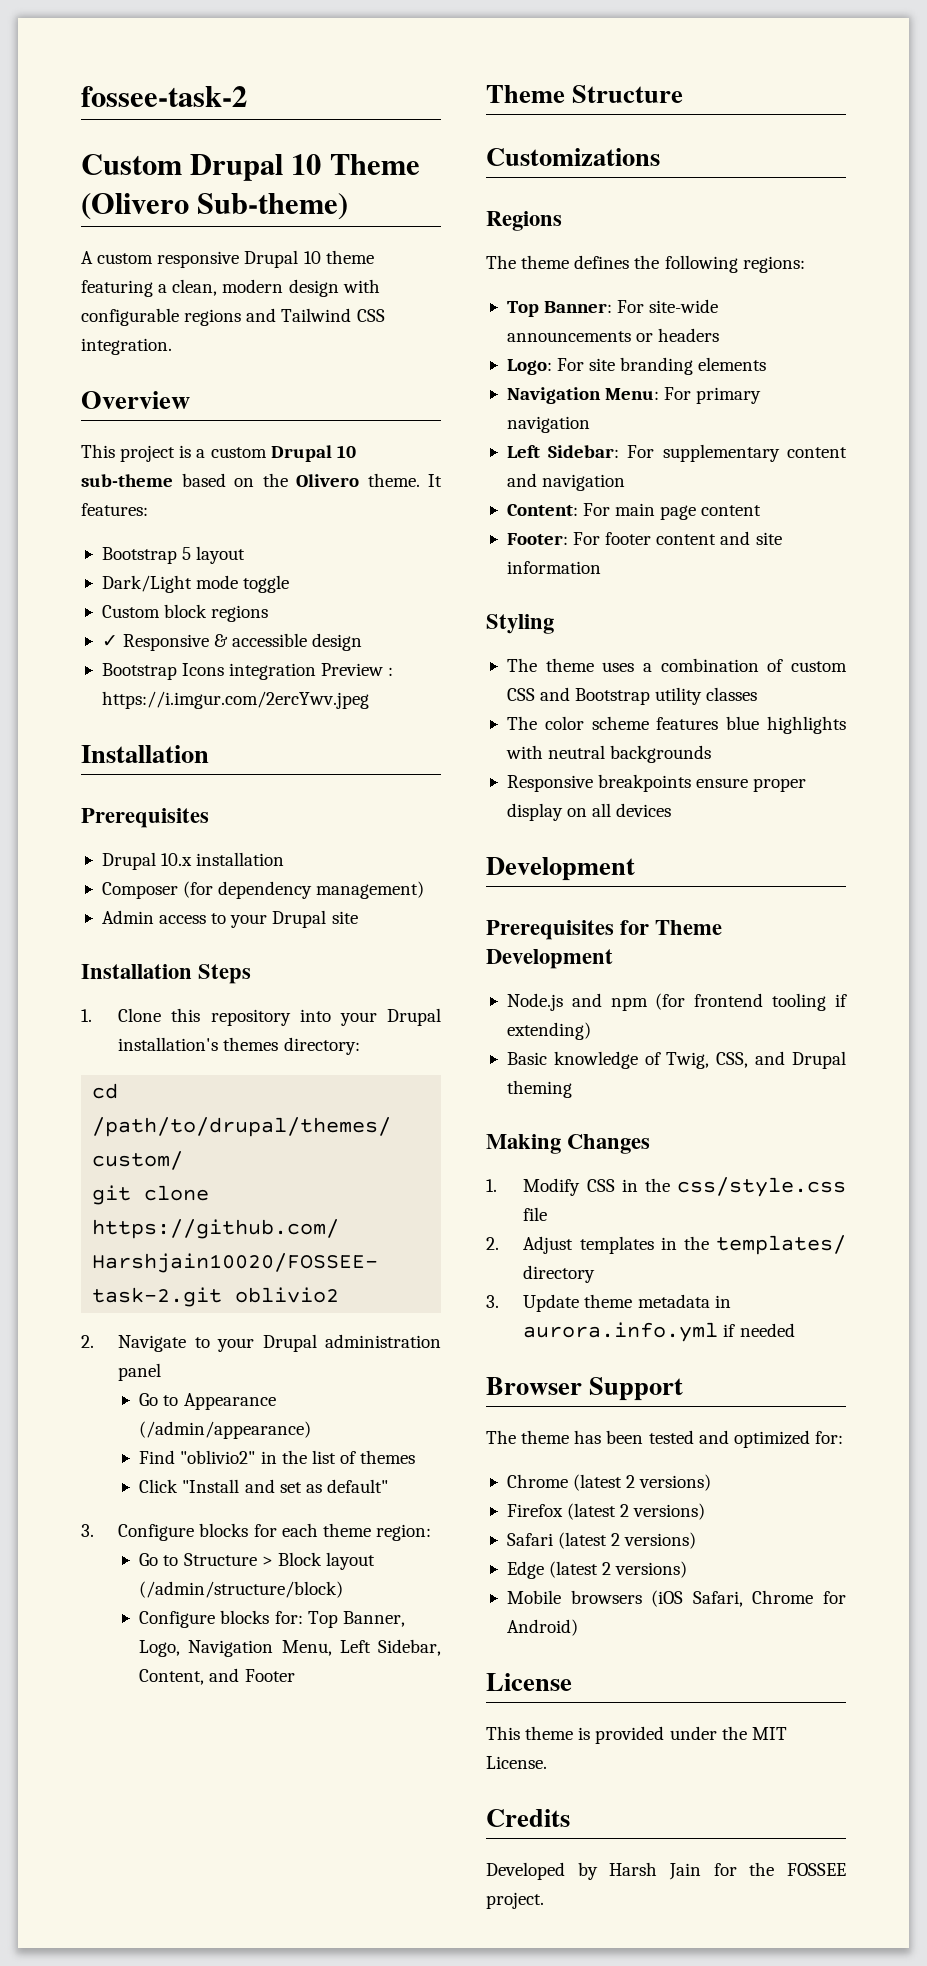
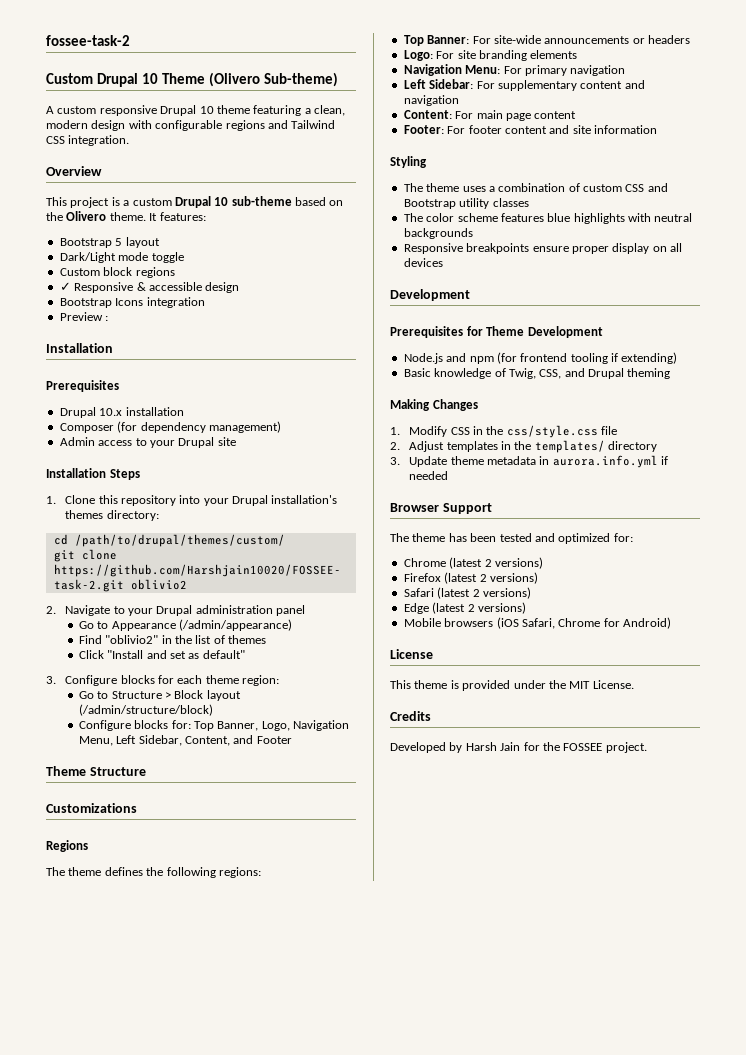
- Bootstrap Icons integration Preview : https://i.imgur.com/2ercYwv.jpeg
+ Bootstrap Icons integration
+ Preview :

